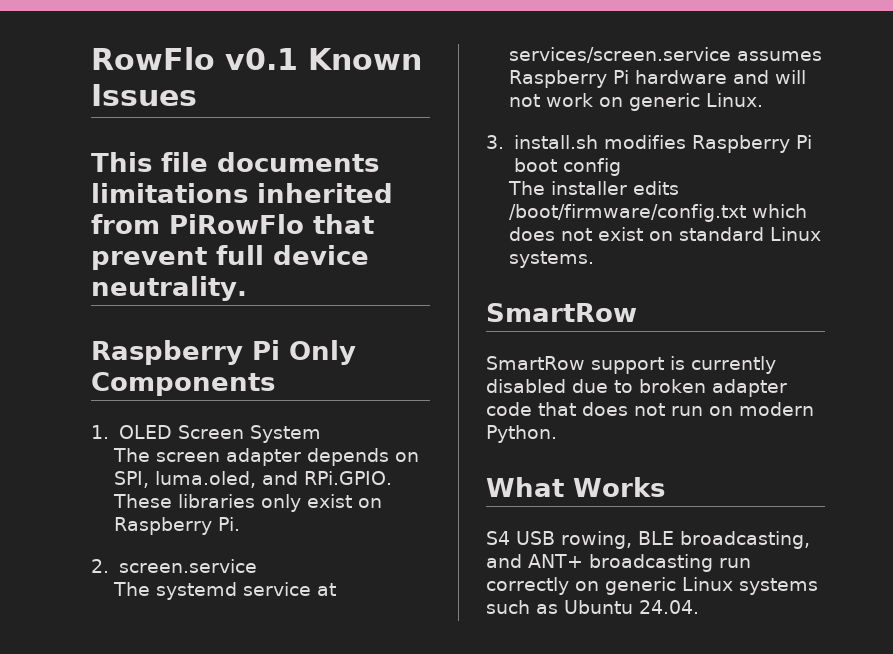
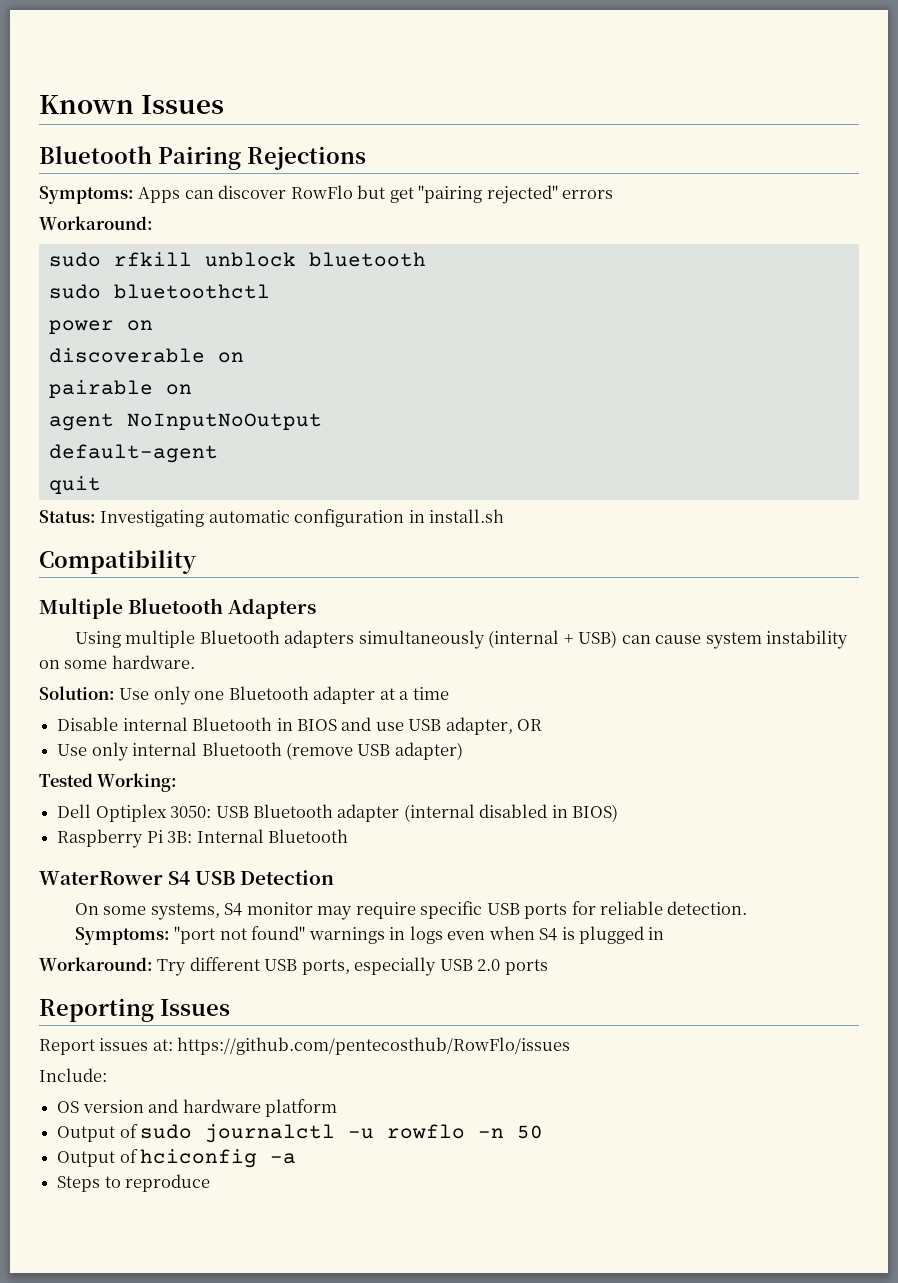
- RowFlo v0.1 Known Issues
+ Known Issues
- This file documents limitations inherited from PiRowFlo that prevent full device neutrality.
- Raspberry Pi Only Components
- 1. OLED Screen System
- The screen adapter depends on SPI, luma.oled, and RPi.GPIO. These libraries only exist on Raspberry Pi.
- 2. screen.service
- The systemd service at services/screen.service assumes Raspberry Pi hardware and will not work on generic Linux.
- 3. install.sh modifies Raspberry Pi boot config
- The installer edits /boot/firmware/config.txt which does not exist on standard Linux systems.
- SmartRow
- SmartRow support is currently disabled due to broken adapter code that does not run on modern Python.
- What Works
- S4 USB rowing, BLE broadcasting, and ANT+ broadcasting run correctly on generic Linux systems such as Ubuntu 24.04.
+ Bluetooth Pairing Rejections
+ Symptoms: Apps can discover RowFlo but get "pairing rejected" errors
+ Workaround:
+ sudo rfkill unblock bluetooth
+ sudo bluetoothctl
+ power on
+ discoverable on
+ pairable on
+ agent NoInputNoOutput
+ default-agent
+ quit
+ Status: Investigating automatic configuration in install.sh
+ Compatibility
+ Multiple Bluetooth Adapters
+ Using multiple Bluetooth adapters simultaneously (internal + USB) can cause system instability on some hardware.
+ Solution: Use only one Bluetooth adapter at a time
+ Disable internal Bluetooth in BIOS and use USB adapter, OR
+ Use only internal Bluetooth (remove USB adapter)
+ Tested Working:
+ Dell Optiplex 3050: USB Bluetooth adapter (internal disabled in BIOS)
+ Raspberry Pi 3B: Internal Bluetooth
+ WaterRower S4 USB Detection
+ On some systems, S4 monitor may require specific USB ports for reliable detection.
+ Symptoms: "port not found" warnings in logs even when S4 is plugged in
+ Workaround: Try different USB ports, especially USB 2.0 ports
+ Reporting Issues
+ Report issues at: https://github.com/pentecosthub/RowFlo/issues
+ Include:
+ OS version and hardware platform
+ Output of sudo journalctl -u rowflo -n 50
+ Output of hciconfig -a
+ Steps to reproduce

